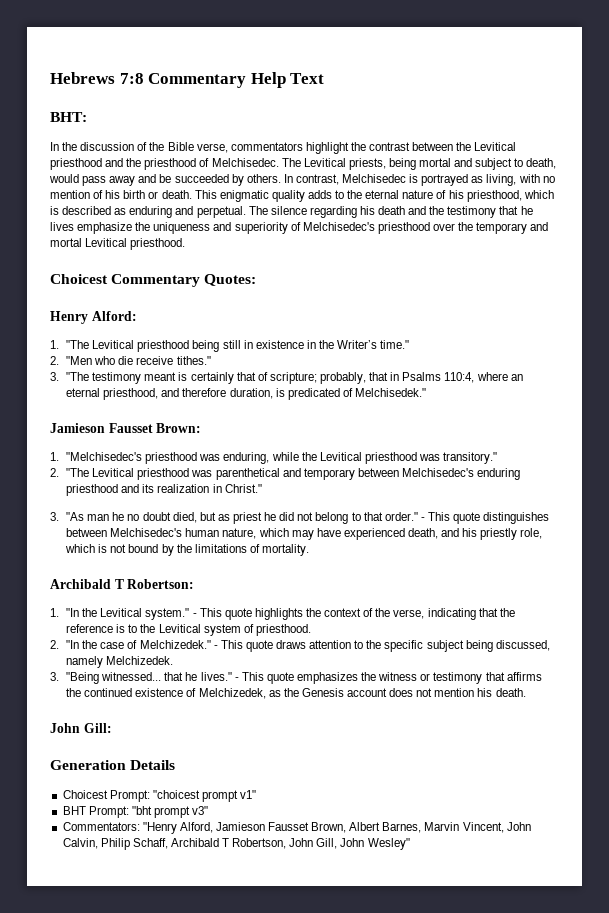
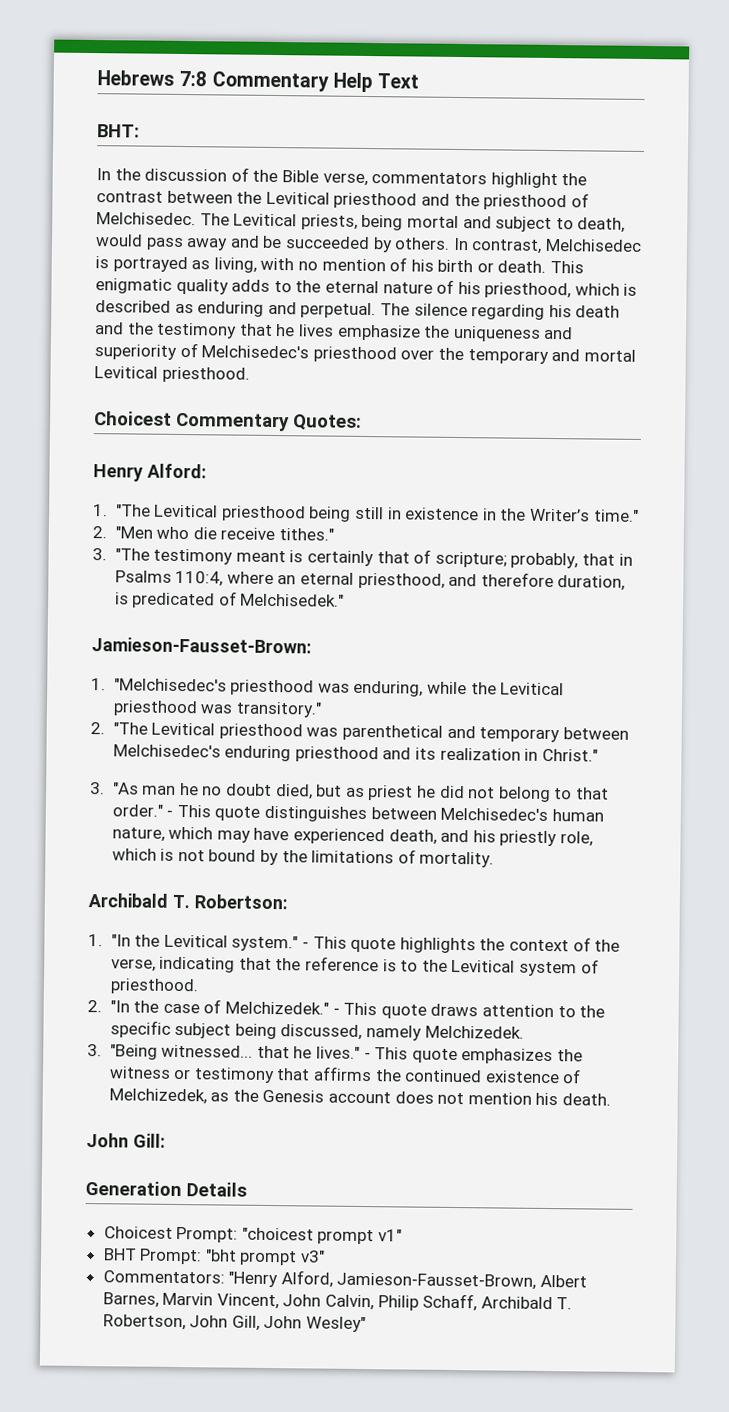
- Jamieson Fausset Brown:
+ Jamieson-Fausset-Brown:
- Archibald T Robertson:
+ Archibald T. Robertson:
- Commentators: "Henry Alford, Jamieson Fausset Brown, Albert Barnes, Marvin Vincent, John Calvin, Philip Schaff, Archibald T Robertson, John Gill, John Wesley"
+ Commentators: "Henry Alford, Jamieson-Fausset-Brown, Albert Barnes, Marvin Vincent, John Calvin, Philip Schaff, Archibald T. Robertson, John Gill, John Wesley"

